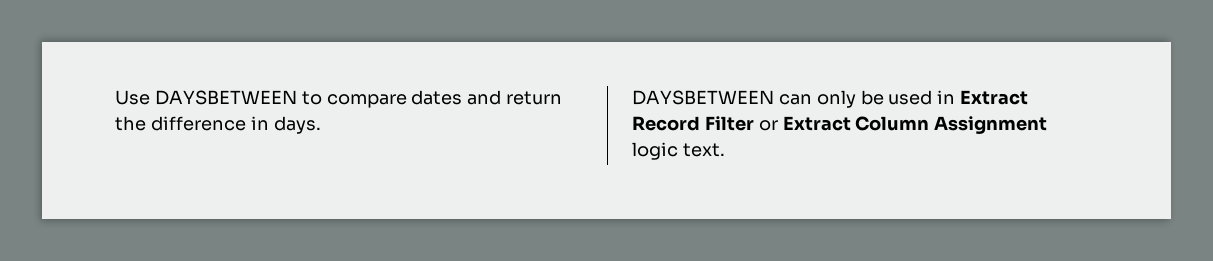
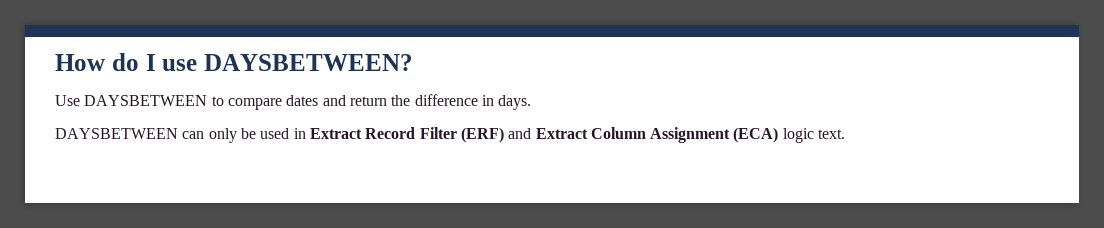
+ How do I use DAYSBETWEEN?
- DAYSBETWEEN can only be used in Extract Record Filter or Extract Column Assignment logic text.
+ DAYSBETWEEN can only be used in Extract Record Filter (ERF) and Extract Column Assignment (ECA) logic text.

